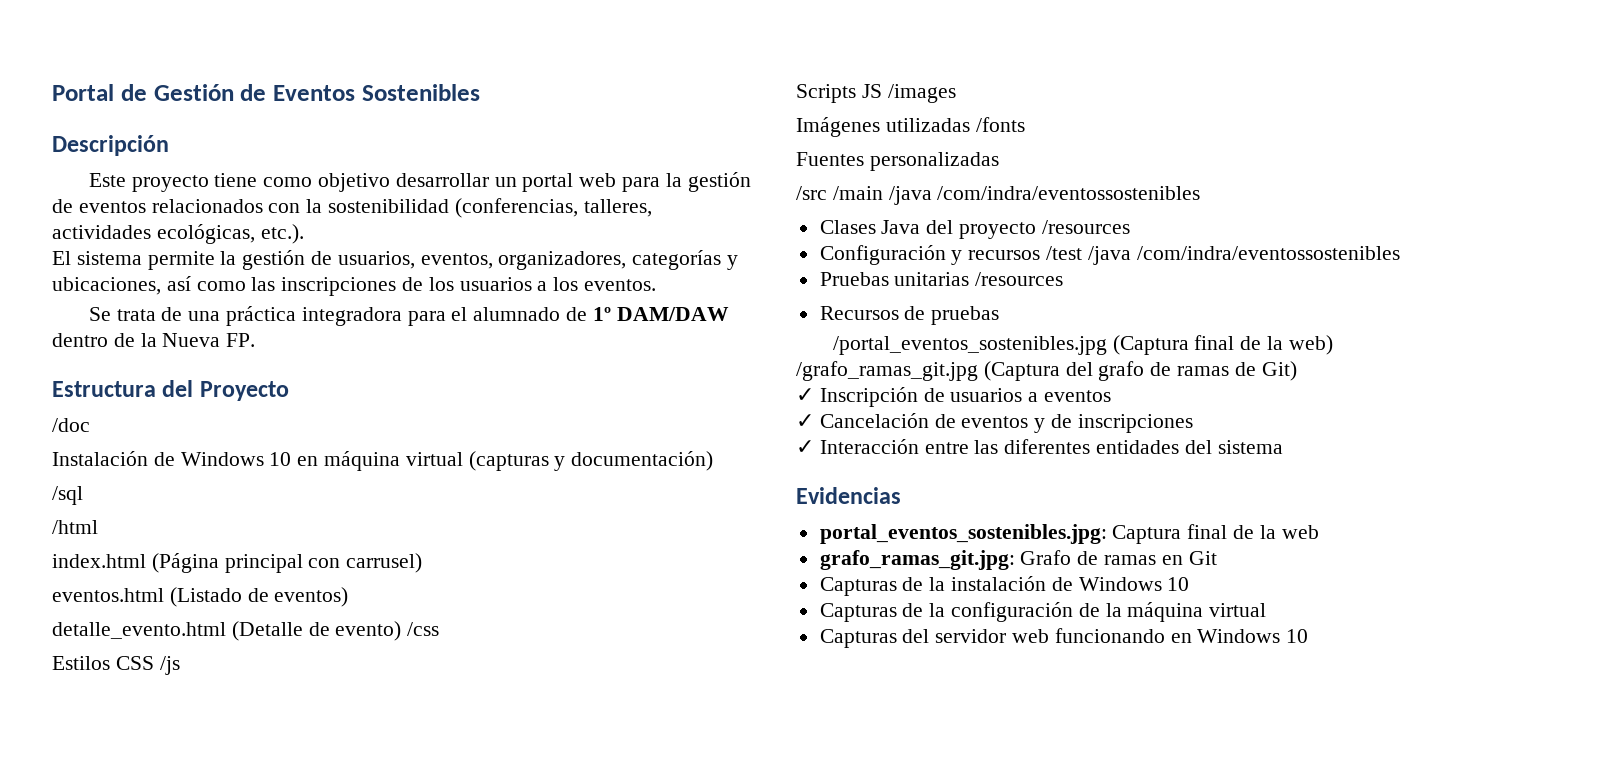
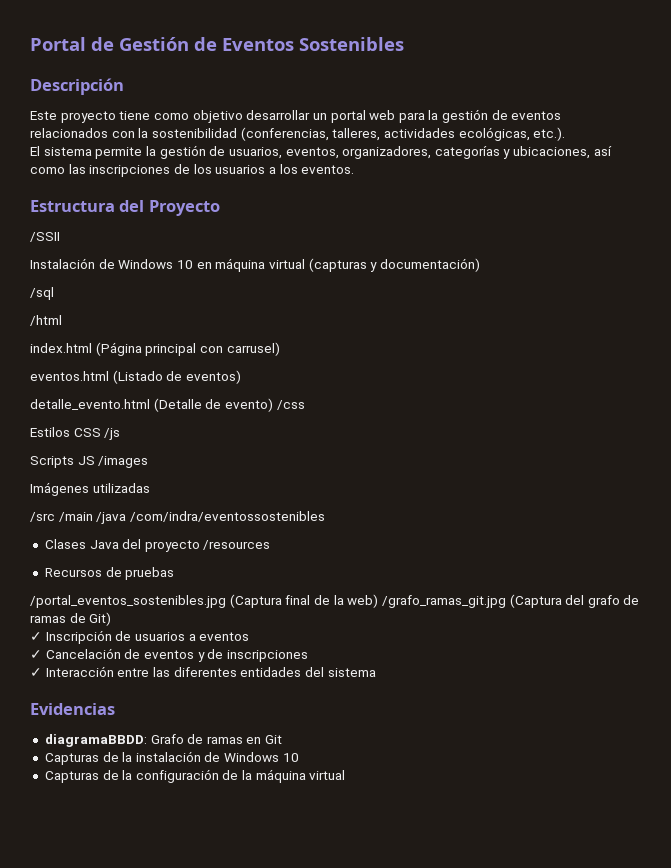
- Se trata de una práctica integradora para el alumnado de 1º DAM/DAW dentro de la Nueva FP.
- /doc
+ /SSII
- Imágenes utilizadas /fonts
- Fuentes personalizadas
+ Imágenes utilizadas
- Configuración y recursos /test /java /com/indra/eventossostenibles
- Pruebas unitarias /resources
- portal_eventos_sostenibles.jpg: Captura final de la web
- grafo_ramas_git.jpg: Grafo de ramas en Git
+ diagramaBBDD: Grafo de ramas en Git
- Capturas del servidor web funcionando en Windows 10

